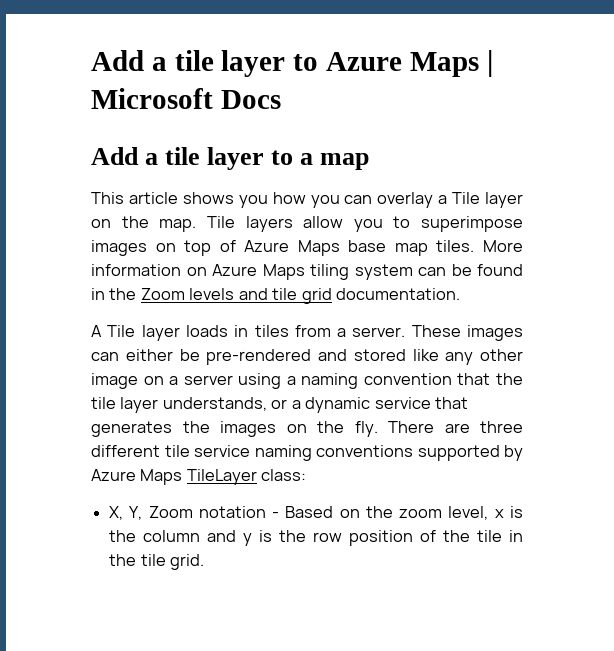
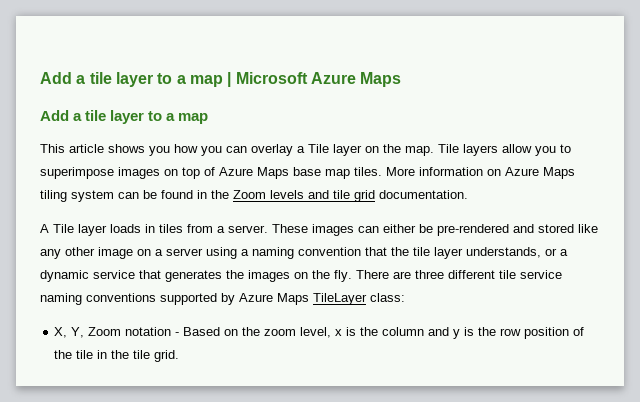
- Add a tile layer to Azure Maps | Microsoft Docs
+ Add a tile layer to a map | Microsoft Azure Maps

